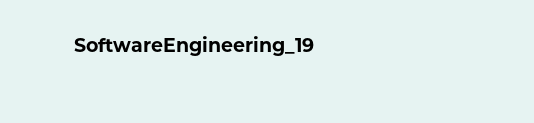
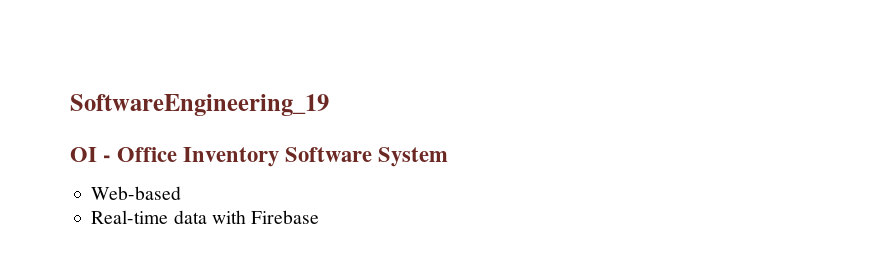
+ OI - Office Inventory Software System
+ Web-based
+ Real-time data with Firebase

